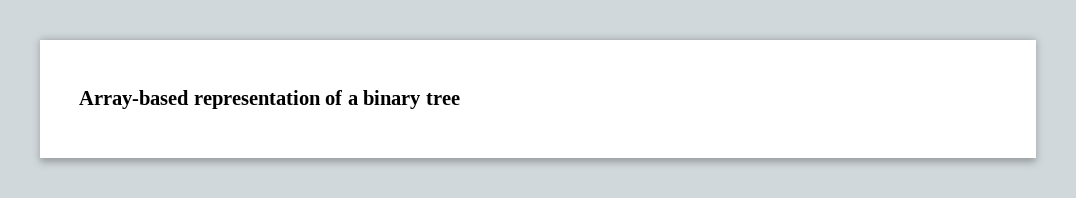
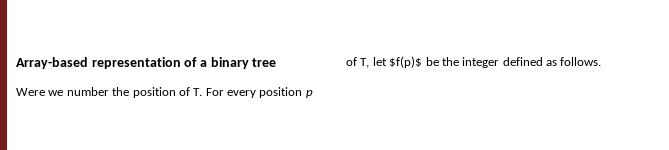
+ Were we number the position of T. For every position p of T, let $f(p)$ be the integer defined as follows.

